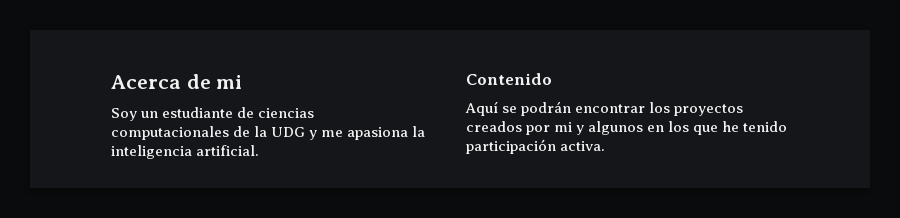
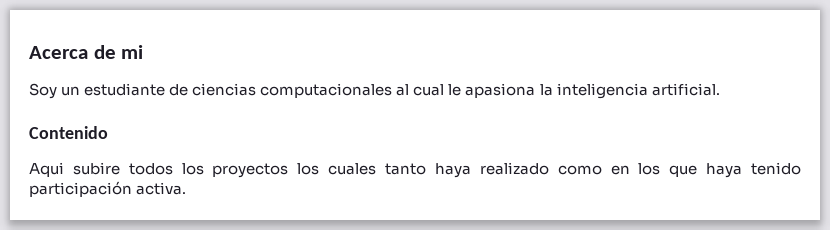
- Soy un estudiante de ciencias computacionales de la UDG y me apasiona la inteligencia artificial.
+ Soy un estudiante de ciencias computacionales al cual le apasiona la inteligencia artificial.
- Aquí se podrán encontrar los proyectos creados por mi y algunos en los que he tenido participación activa.
+ Aqui subire todos los proyectos los cuales tanto haya realizado como en los que haya tenido participación activa.

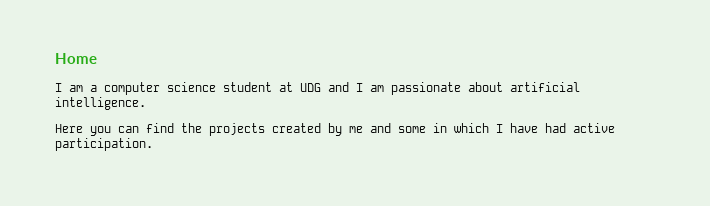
- Acerca de mi
- Soy un estudiante de ciencias computacionales al cual le apasiona la inteligencia artificial.
- Contenido
- Aqui subire todos los proyectos los cuales tanto haya realizado como en los que haya tenido participación activa.
+ Home
+ I am a computer science student at UDG and I am passionate about artificial intelligence.
+ Here you can find the projects created by me and some in which I have had active participation.

